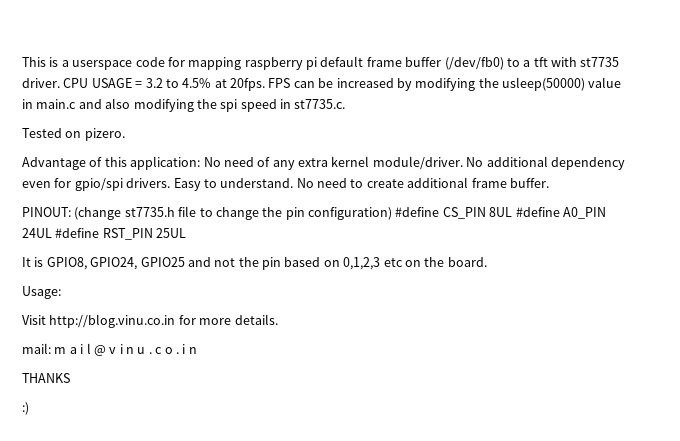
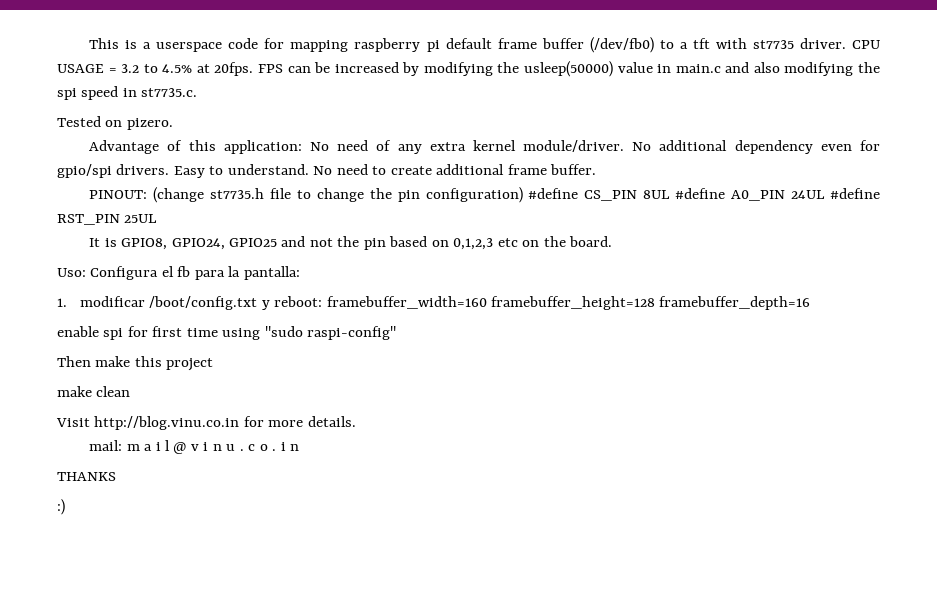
- Usage:
+ Uso: Configura el fb para la pantalla:
+ 1. modificar /boot/config.txt y reboot: framebuffer_width=160 framebuffer_height=128 framebuffer_depth=16
+ enable spi for first time using "sudo raspi-config"
+ Then make this project
+ make clean

